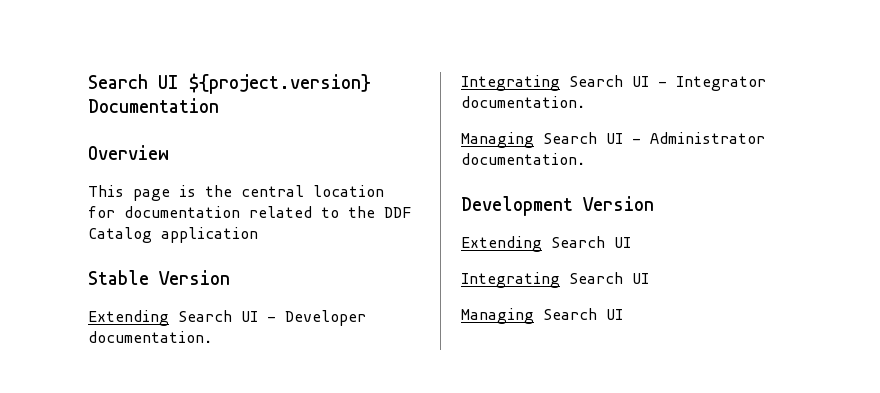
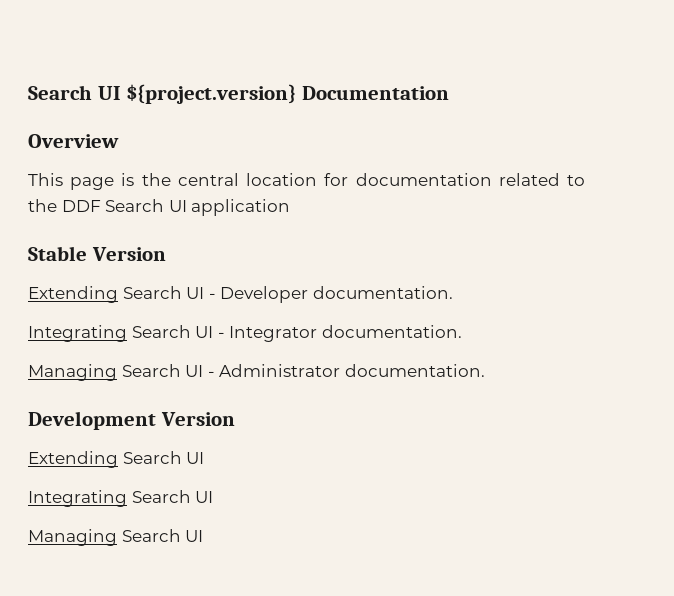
- This page is the central location for documentation related to the DDF Catalog application
+ This page is the central location for documentation related to the DDF Search UI application

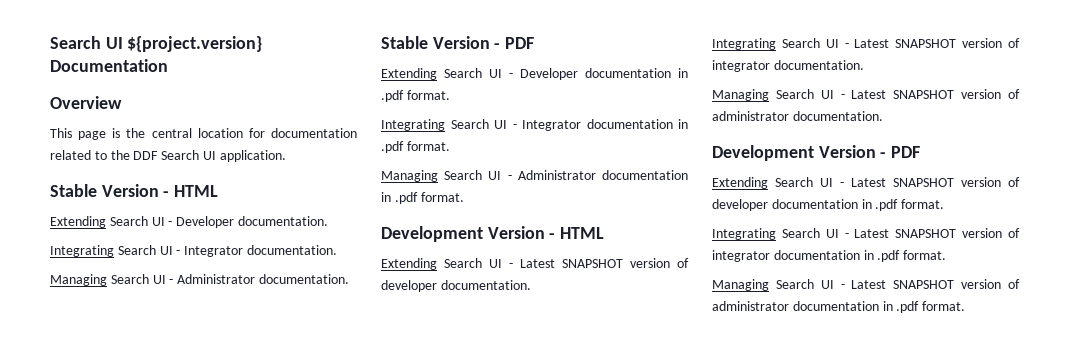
- This page is the central location for documentation related to the DDF Search UI application
- Stable Version
+ This page is the central location for documentation related to the DDF Search UI application.
+ Stable Version - HTML
- Development Version
- Extending Search UI
- Integrating Search UI
- Managing Search UI
+ Stable Version - PDF
+ Extending Search UI - Developer documentation in .pdf format.
+ Integrating Search UI - Integrator documentation in .pdf format.
+ Managing Search UI - Administrator documentation in .pdf format.
+ Development Version - HTML
+ Extending Search UI - Latest SNAPSHOT version of developer documentation.
+ Integrating Search UI - Latest SNAPSHOT version of integrator documentation.
+ Managing Search UI - Latest SNAPSHOT version of administrator documentation.
+ Development Version - PDF
+ Extending Search UI - Latest SNAPSHOT version of developer documentation in .pdf format.
+ Integrating Search UI - Latest SNAPSHOT version of integrator documentation in .pdf format.
+ Managing Search UI - Latest SNAPSHOT version of administrator documentation in .pdf format.

